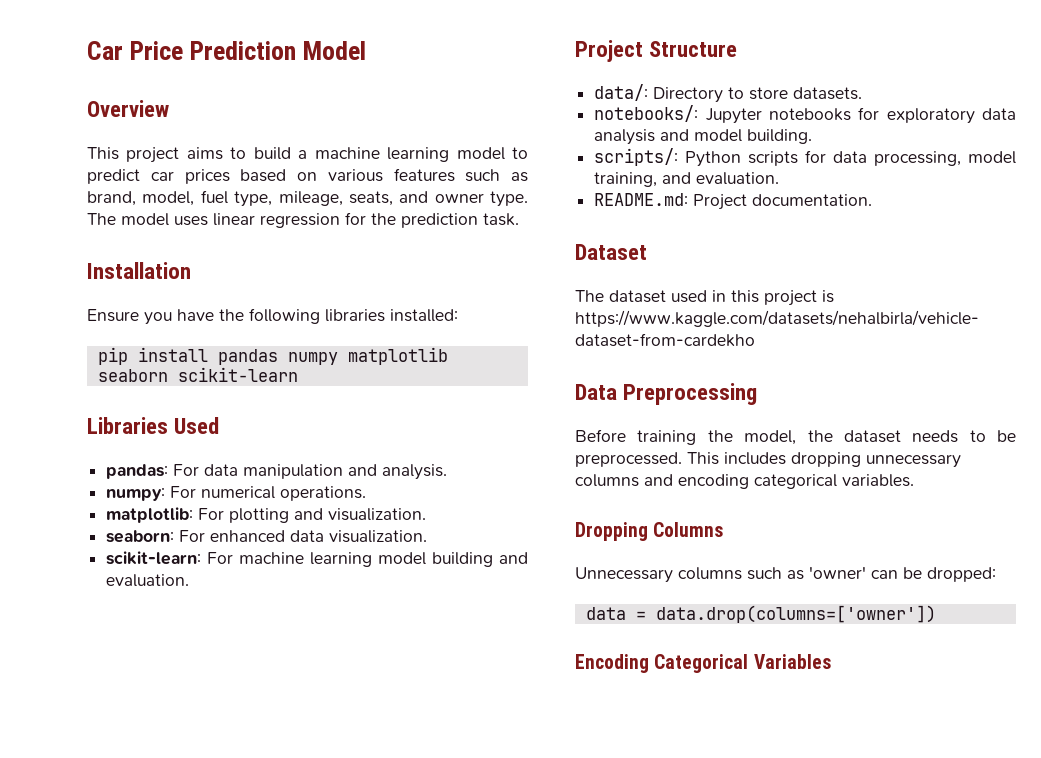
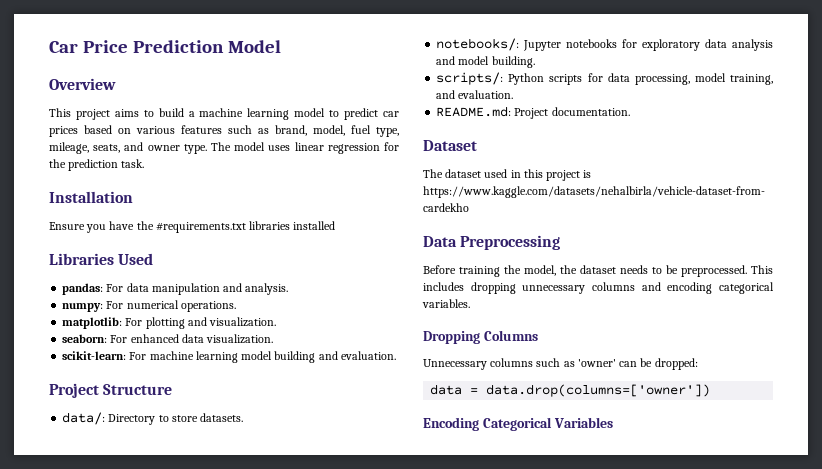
- Ensure you have the following libraries installed:
- pip install pandas numpy matplotlib seaborn scikit-learn
+ Ensure you have the #requirements.txt libraries installed

